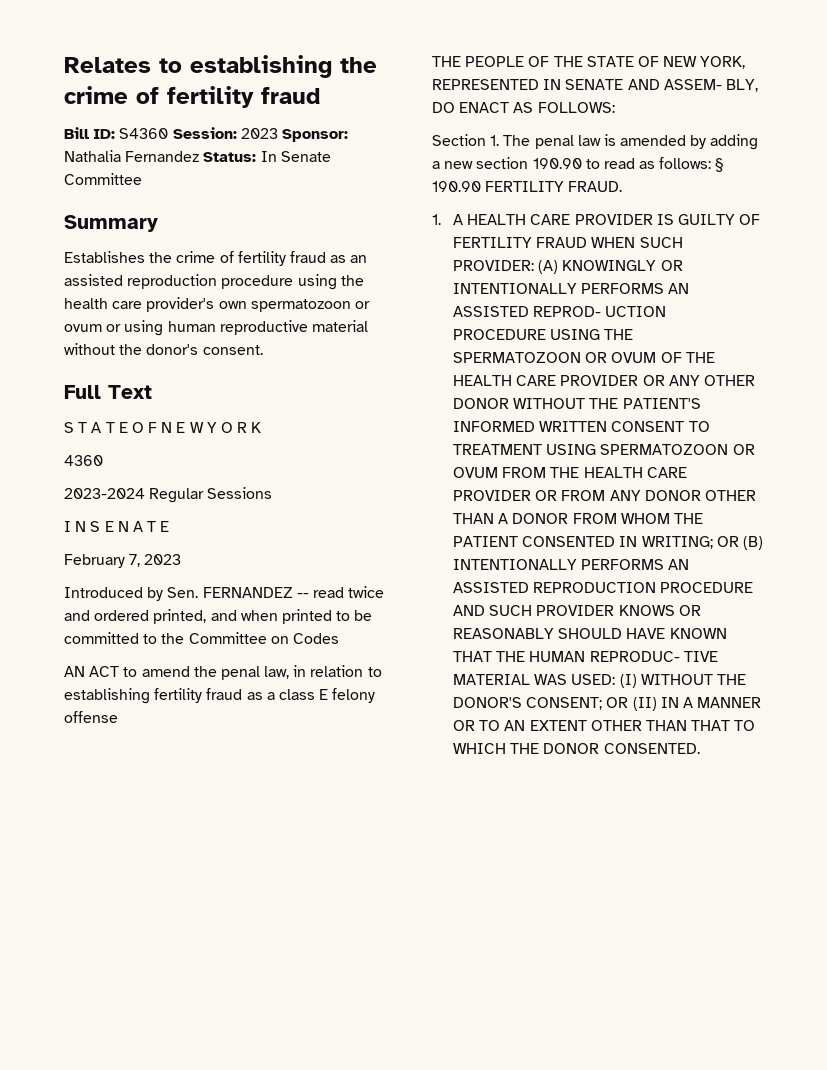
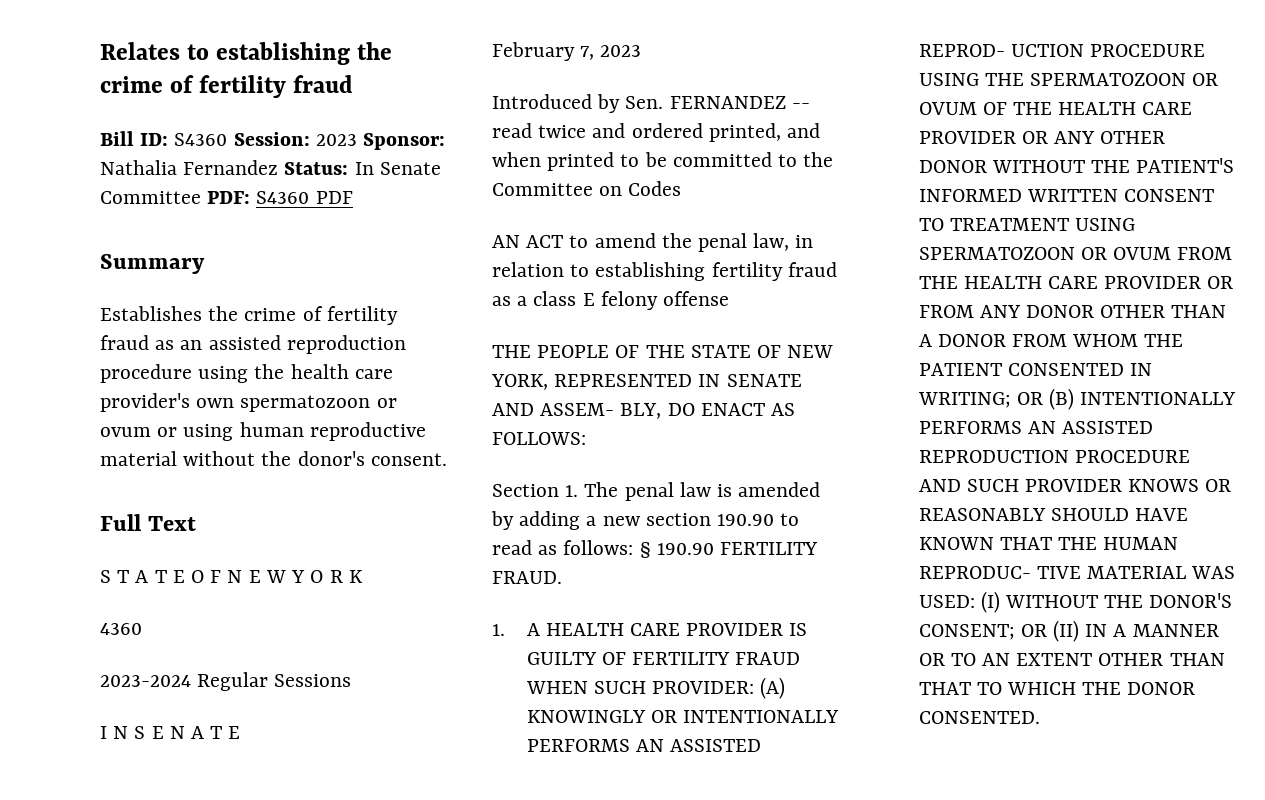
- Bill ID: S4360 Session: 2023 Sponsor: Nathalia Fernandez Status: In Senate Committee
+ Bill ID: S4360 Session: 2023 Sponsor: Nathalia Fernandez Status: In Senate Committee PDF: S4360 PDF

